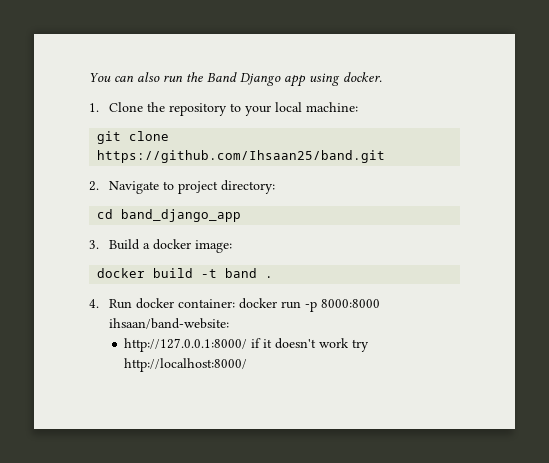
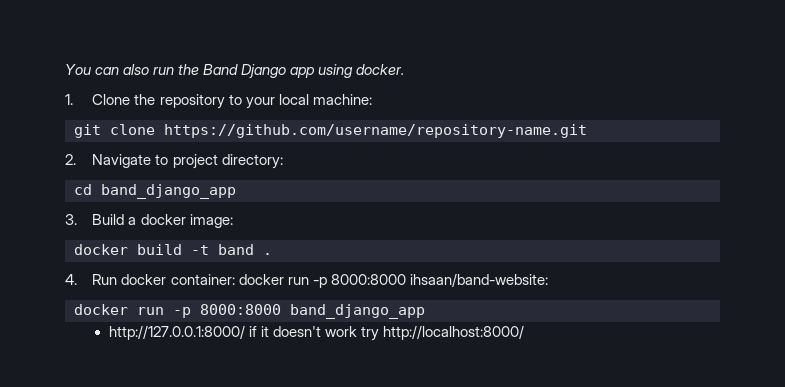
- git clone https://github.com/Ihsaan25/band.git
+ git clone https://github.com/username/repository-name.git
+ docker run -p 8000:8000 band_django_app

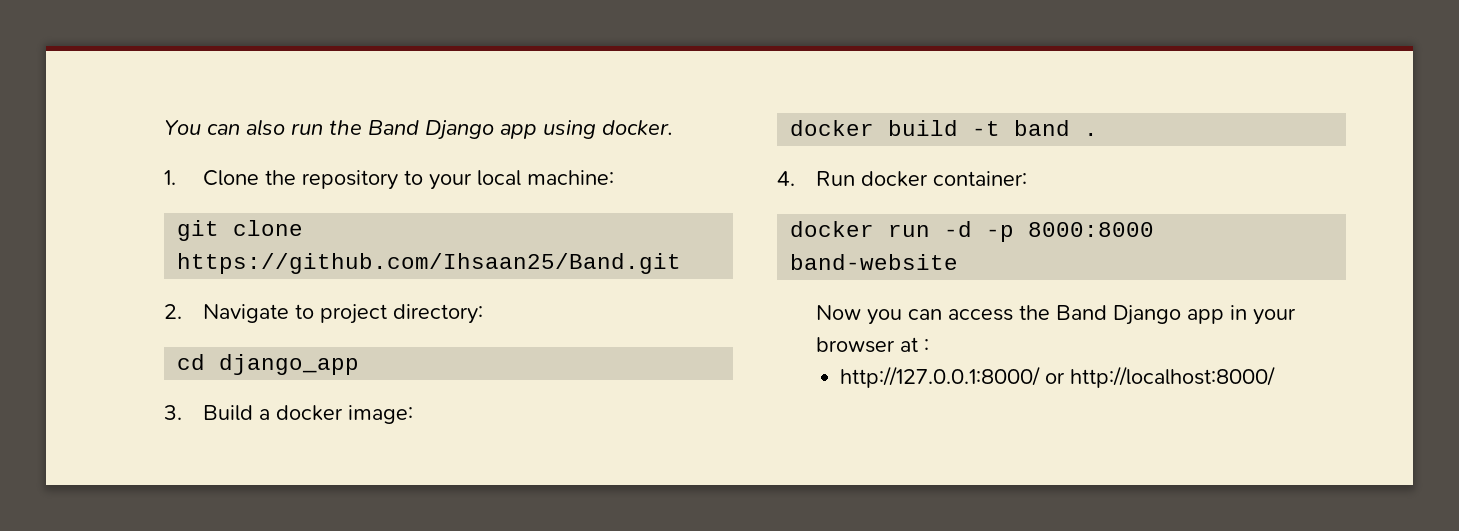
- git clone https://github.com/username/repository-name.git
+ git clone https://github.com/Ihsaan25/Band.git
- cd band_django_app
+ cd django_app
- 4. Run docker container: docker run -p 8000:8000 ihsaan/band-website:
- docker run -p 8000:8000 band_django_app
- http://127.0.0.1:8000/ if it doesn't work try http://localhost:8000/
+ 4. Run docker container:
+ docker run -d -p 8000:8000 band-website
+ Now you can access the Band Django app in your browser at :
+ http://127.0.0.1:8000/ or http://localhost:8000/

